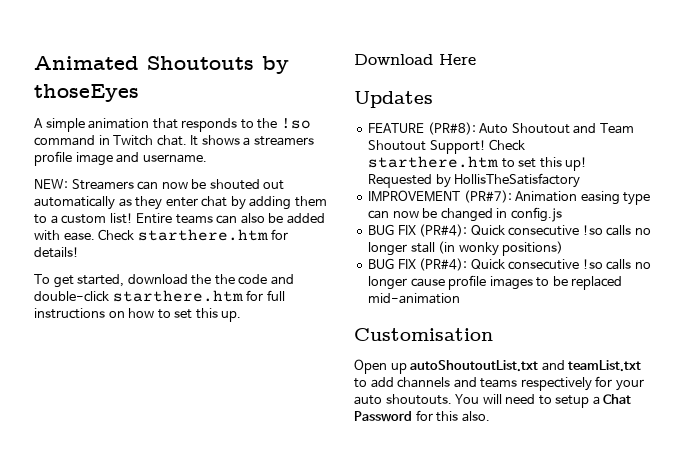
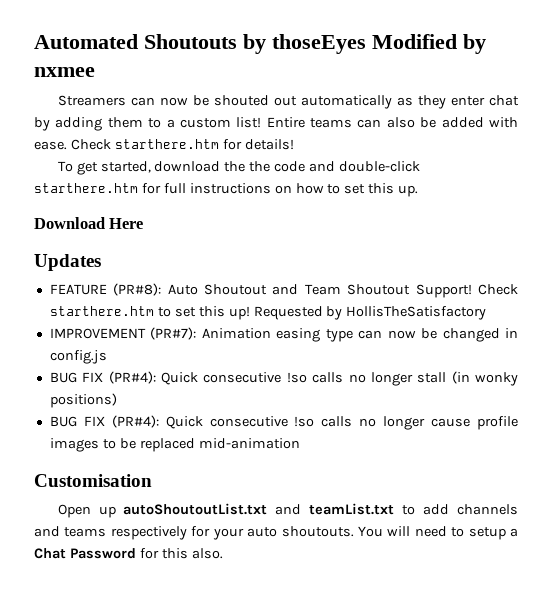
- Animated Shoutouts by thoseEyes
- A simple animation that responds to the !so command in Twitch chat. It shows a streamers profile image and username.
- NEW: Streamers can now be shouted out automatically as they enter chat by adding them to a custom list!
+ Automated Shoutouts by thoseEyes Modified by nxmee
+ Streamers can now be shouted out automatically as they enter chat by adding them to a custom list!

